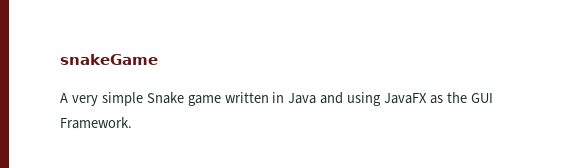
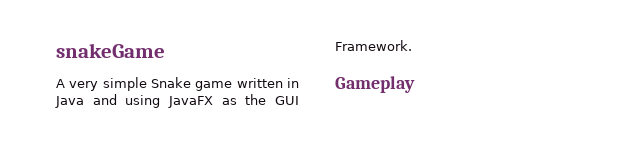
+ Gameplay

